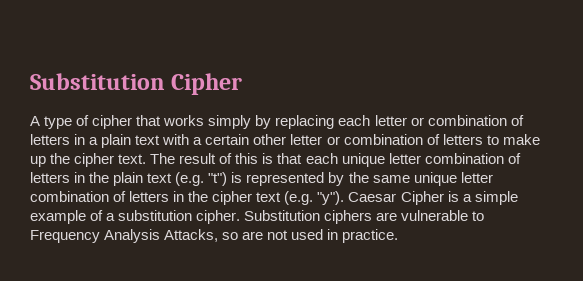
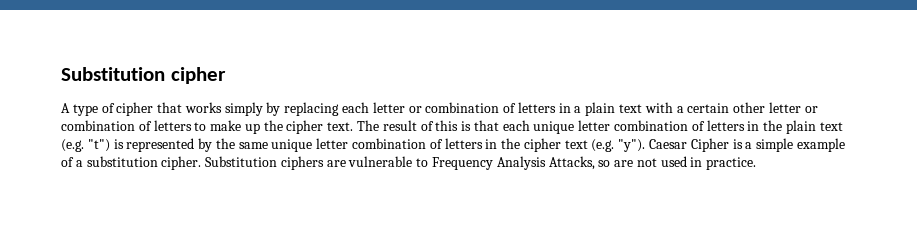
- Substitution Cipher
+ Substitution cipher

